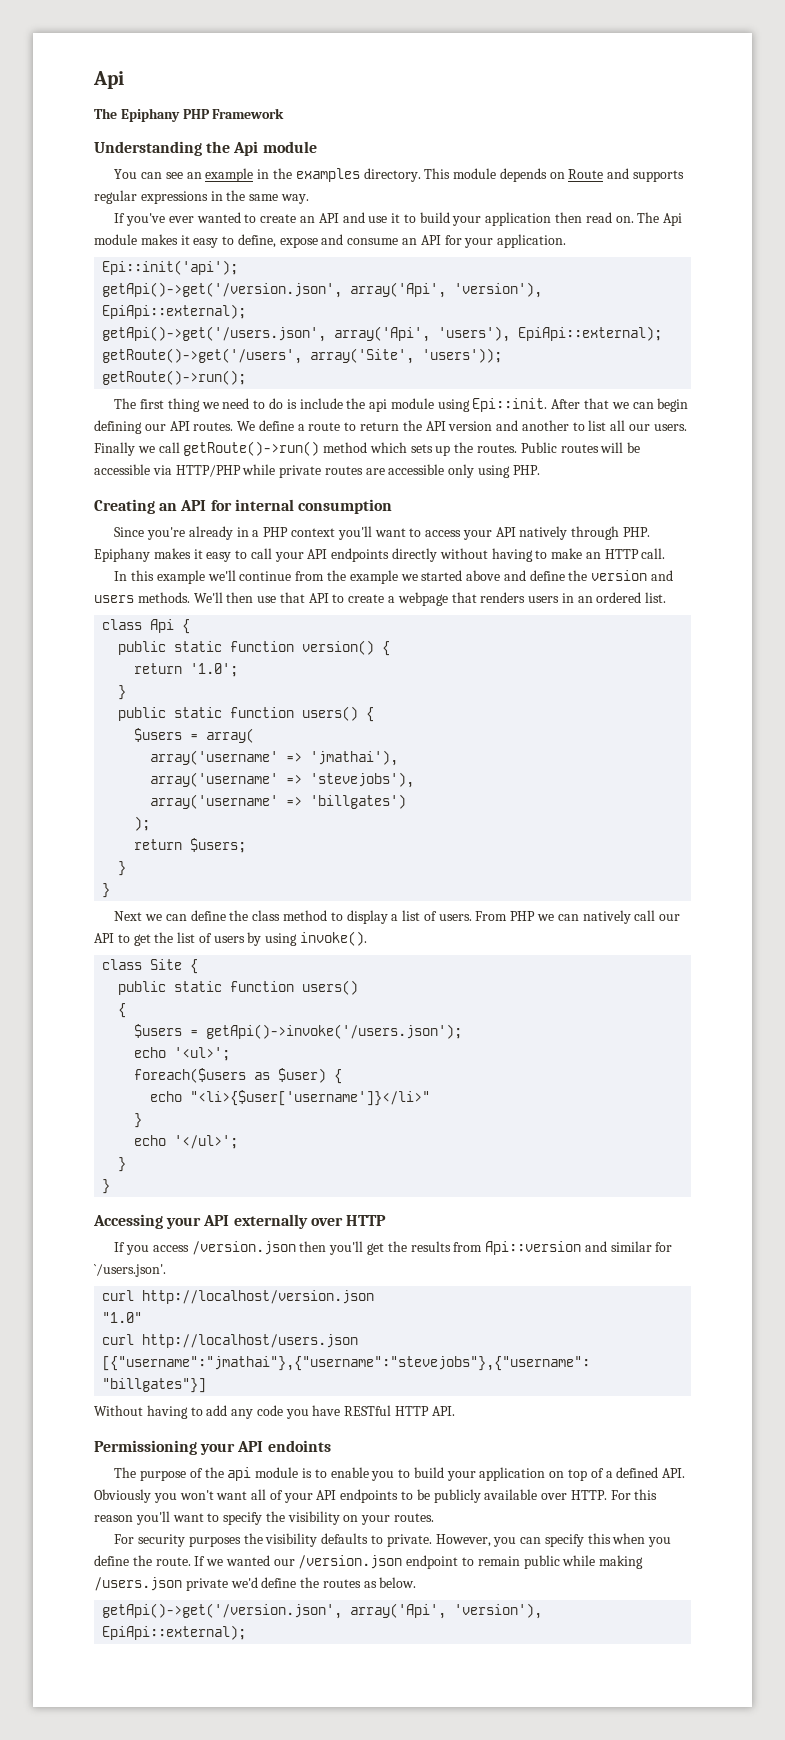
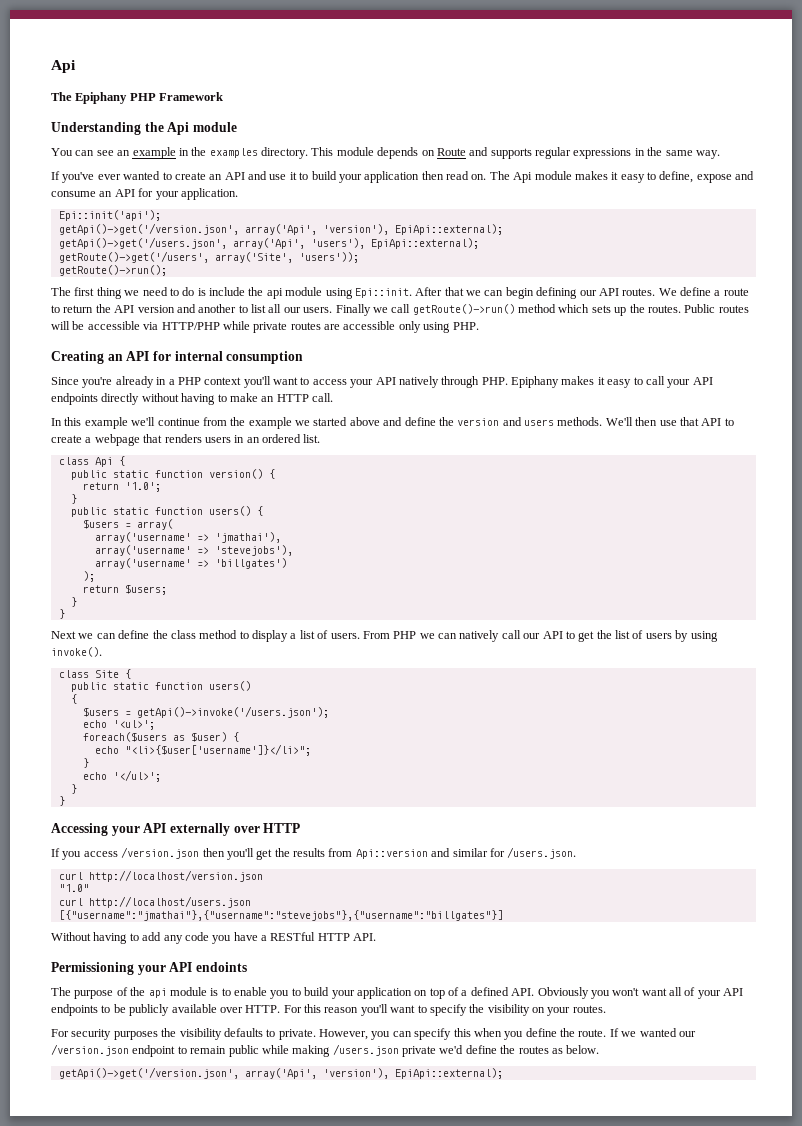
- echo "<li>{$user['username']}</li>"
+ echo "<li>{$user['username']}</li>";
- If you access /version.json then you'll get the results from Api::version and similar for `/users.json'.
+ If you access /version.json then you'll get the results from Api::version and similar for /users.json.
- Without having to add any code you have RESTful HTTP API.
+ Without having to add any code you have a RESTful HTTP API.

